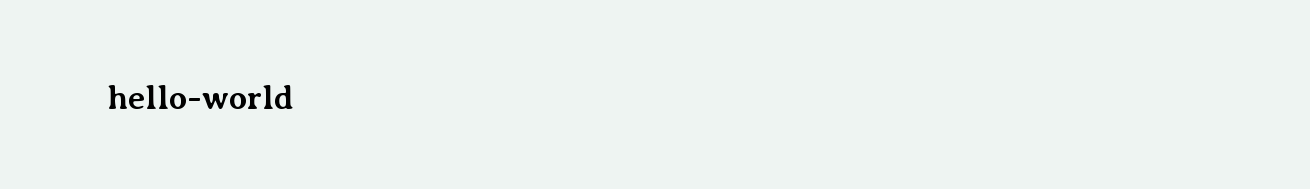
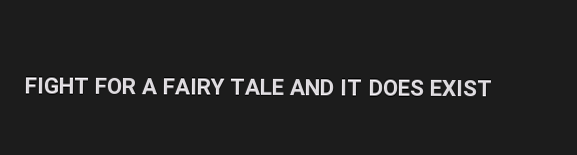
- hello-world
+ FIGHT FOR A FAIRY TALE AND IT DOES EXIST

